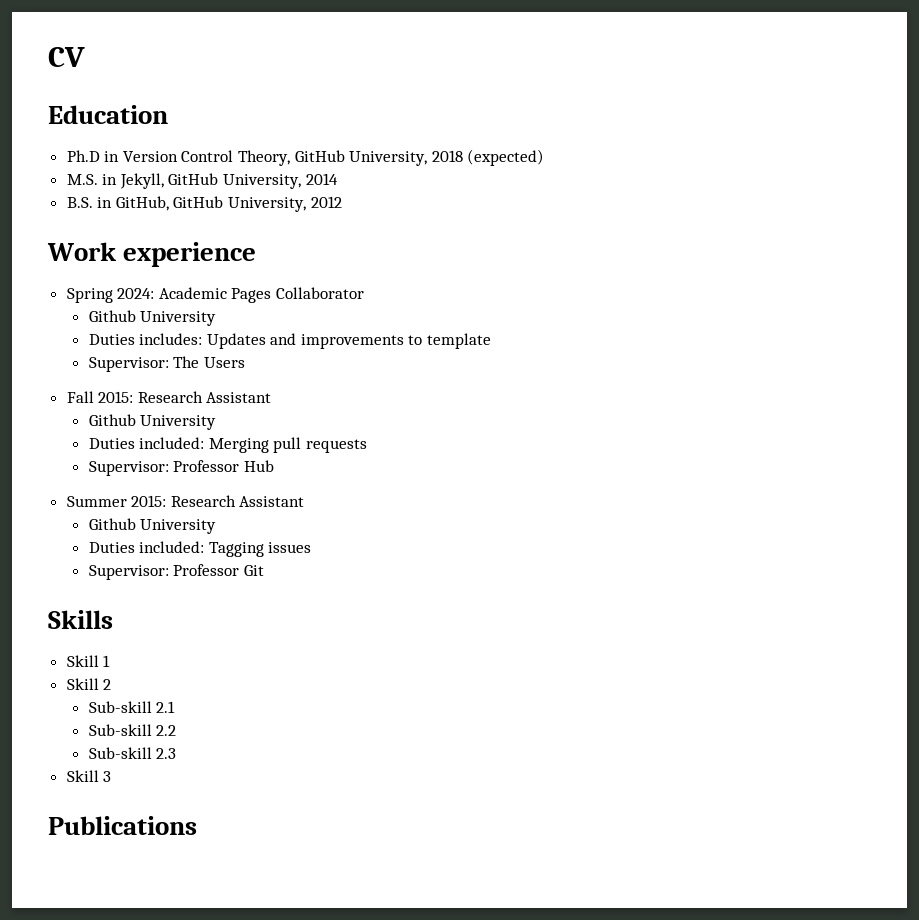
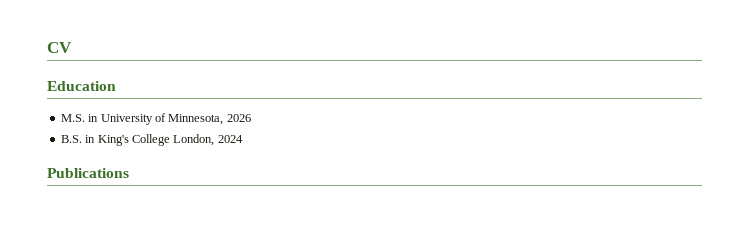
- Ph.D in Version Control Theory, GitHub University, 2018 (expected)
- M.S. in Jekyll, GitHub University, 2014
- B.S. in GitHub, GitHub University, 2012
- Work experience
- Spring 2024: Academic Pages Collaborator
- Github University
- Duties includes: Updates and improvements to template
- Supervisor: The Users
- Fall 2015: Research Assistant
- Github University
- Duties included: Merging pull requests
- Supervisor: Professor Hub
- Summer 2015: Research Assistant
- Github University
- Duties included: Tagging issues
- Supervisor: Professor Git
- Skills
- Skill 1
- Skill 2
- Sub-skill 2.1
- Sub-skill 2.2
- Sub-skill 2.3
- Skill 3
+ M.S. in University of Minnesota, 2026
+ B.S. in King's College London, 2024

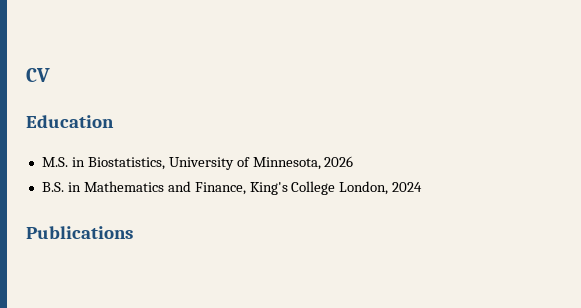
- M.S. in University of Minnesota, 2026
+ M.S. in Biostatistics, University of Minnesota, 2026
- B.S. in King's College London, 2024
+ B.S. in Mathematics and Finance, King's College London, 2024

